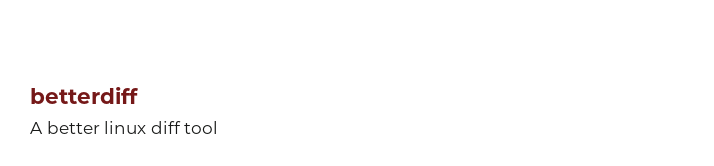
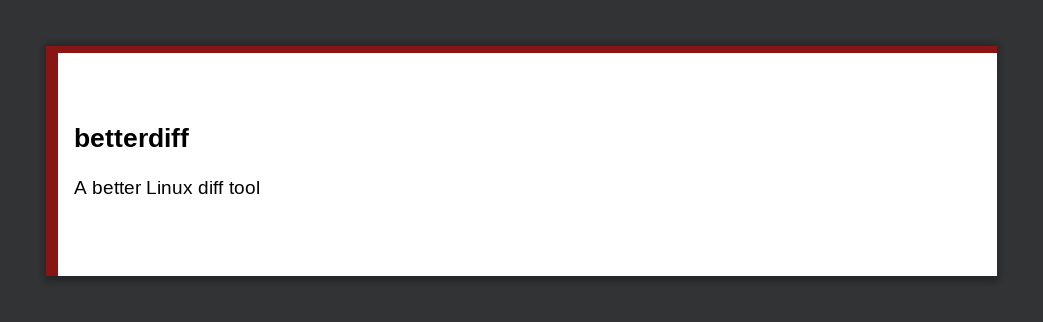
- A better linux diff tool
+ A better Linux diff tool

